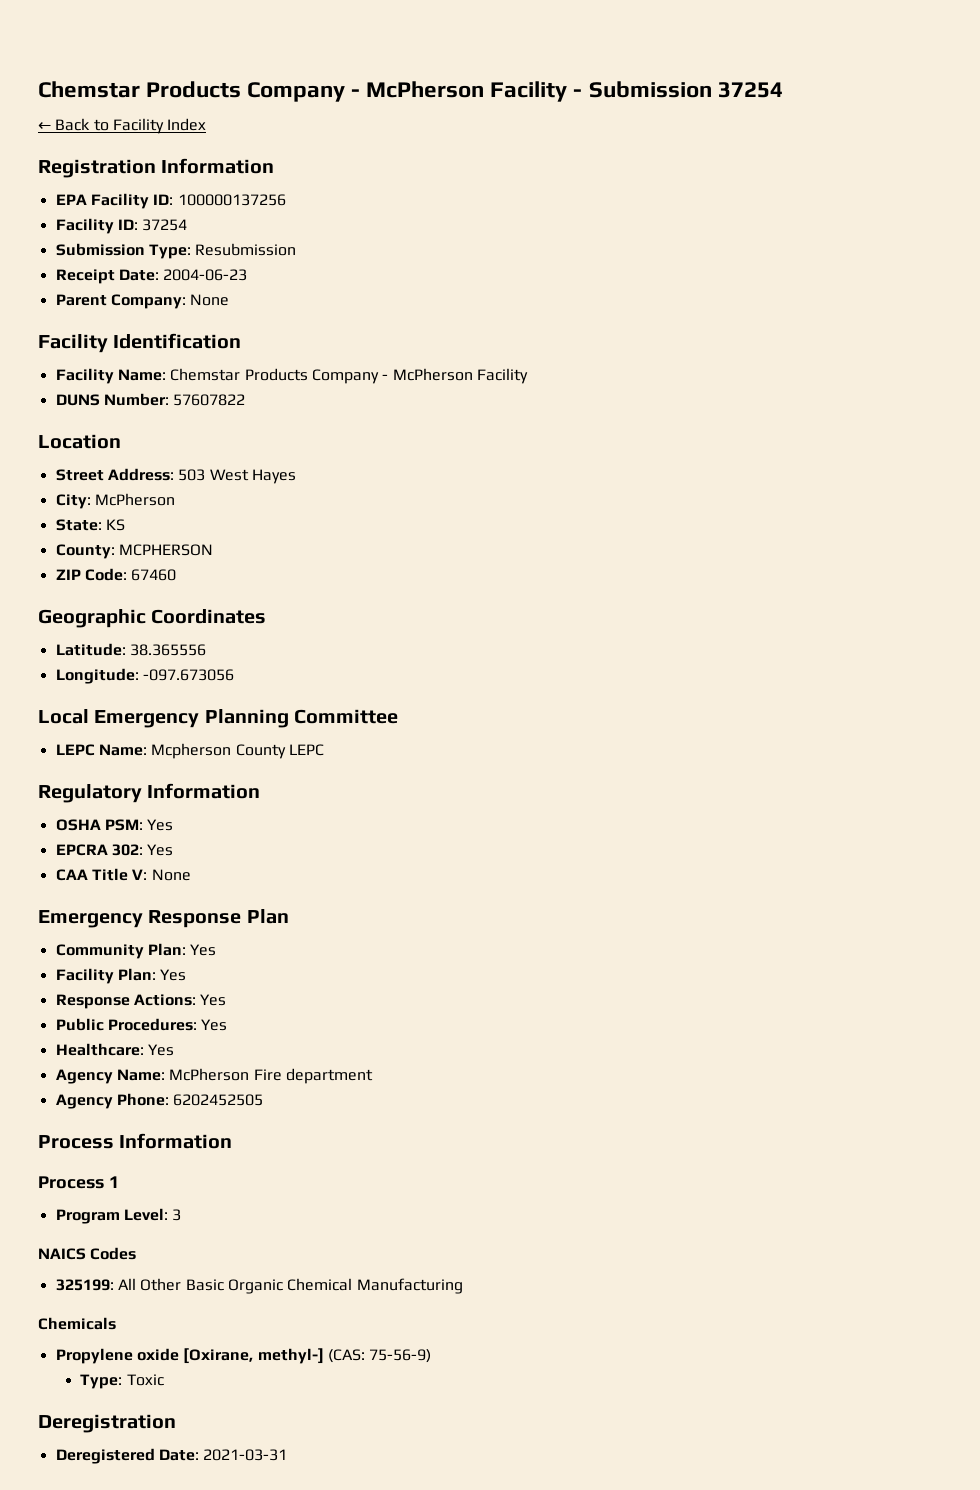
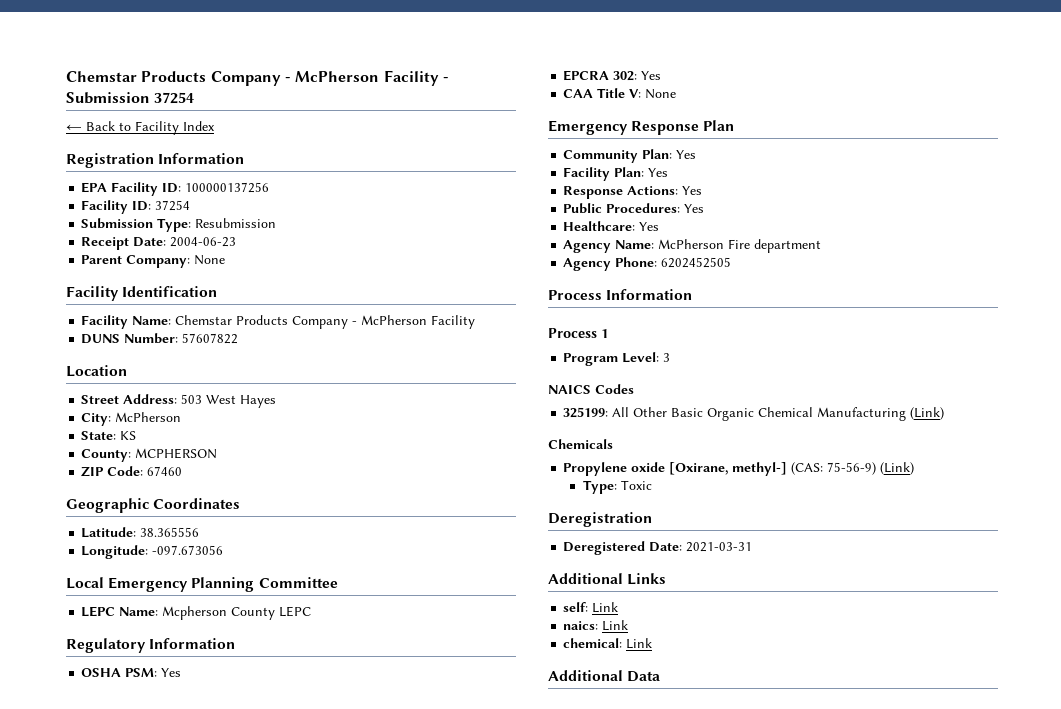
- 325199: All Other Basic Organic Chemical Manufacturing
+ 325199: All Other Basic Organic Chemical Manufacturing (Link)
- Propylene oxide [Oxirane, methyl-] (CAS: 75-56-9)
+ Propylene oxide [Oxirane, methyl-] (CAS: 75-56-9) (Link)
+ Additional Links
+ self: Link
+ naics: Link
+ chemical: Link
+ Additional Data

